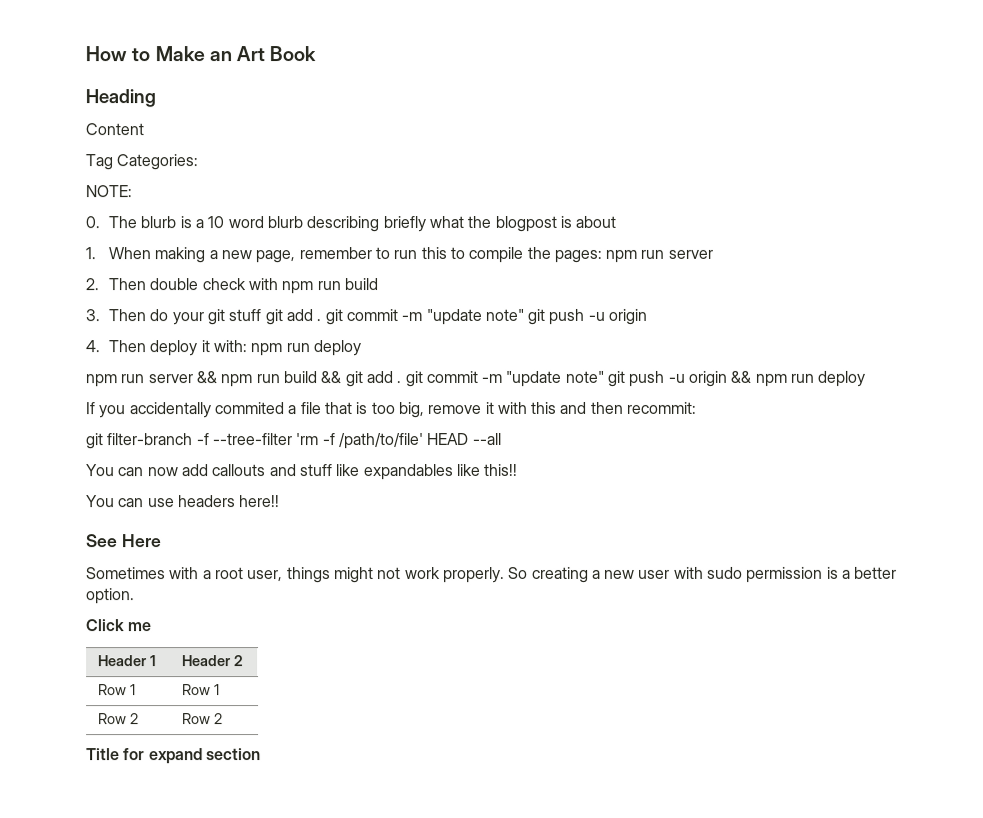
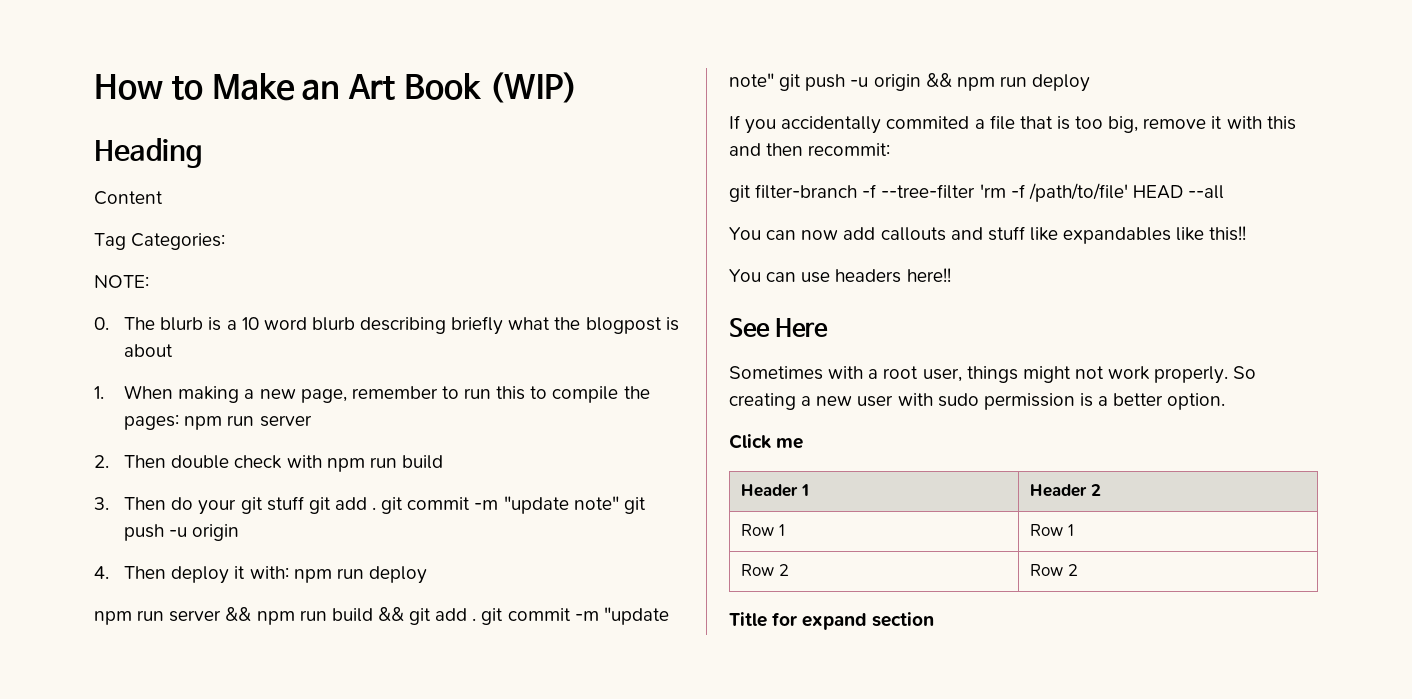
- How to Make an Art Book
+ How to Make an Art Book (WIP)

